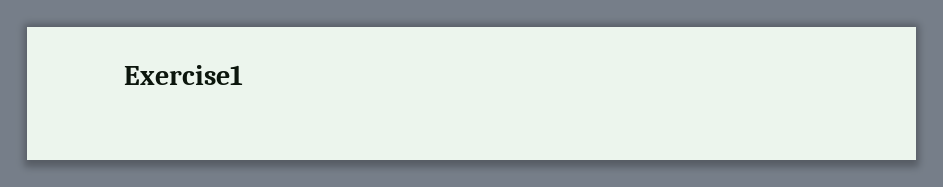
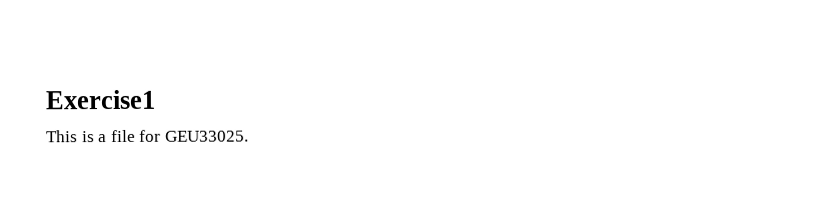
+ This is a file for GEU33025.

